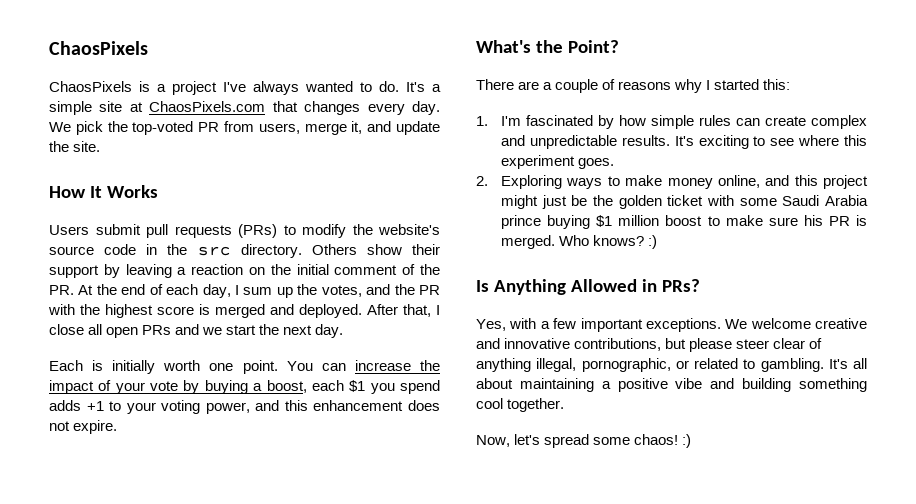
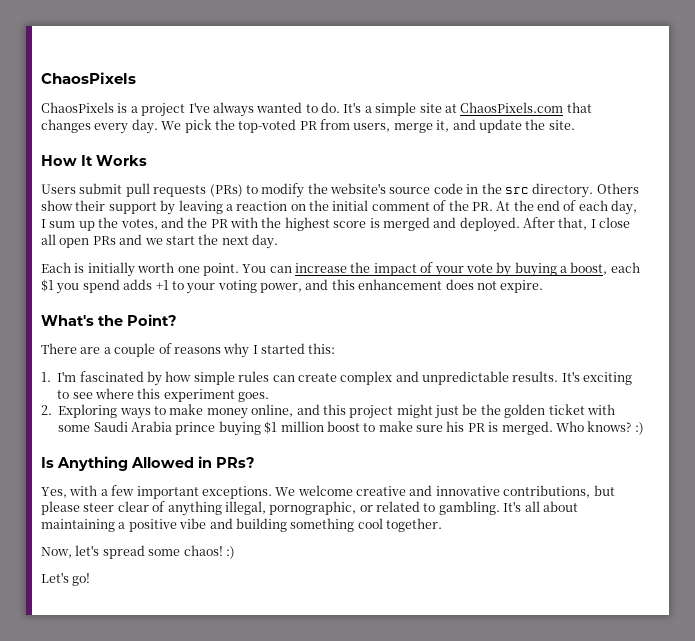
+ Let's go!

